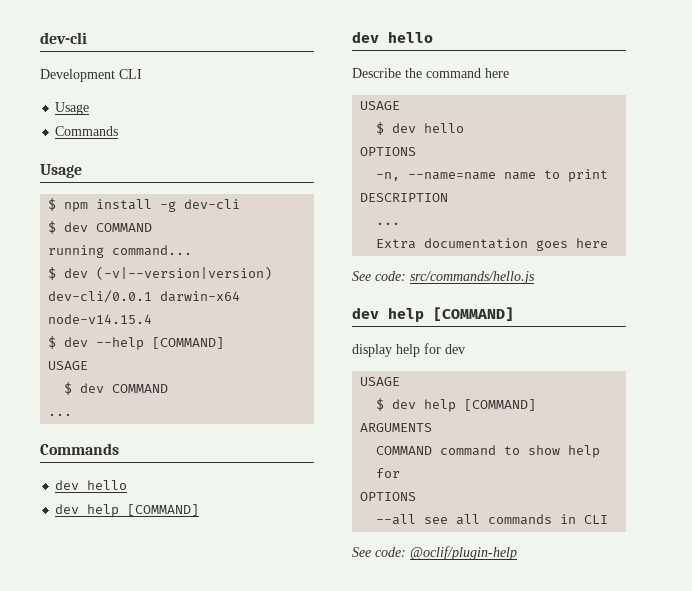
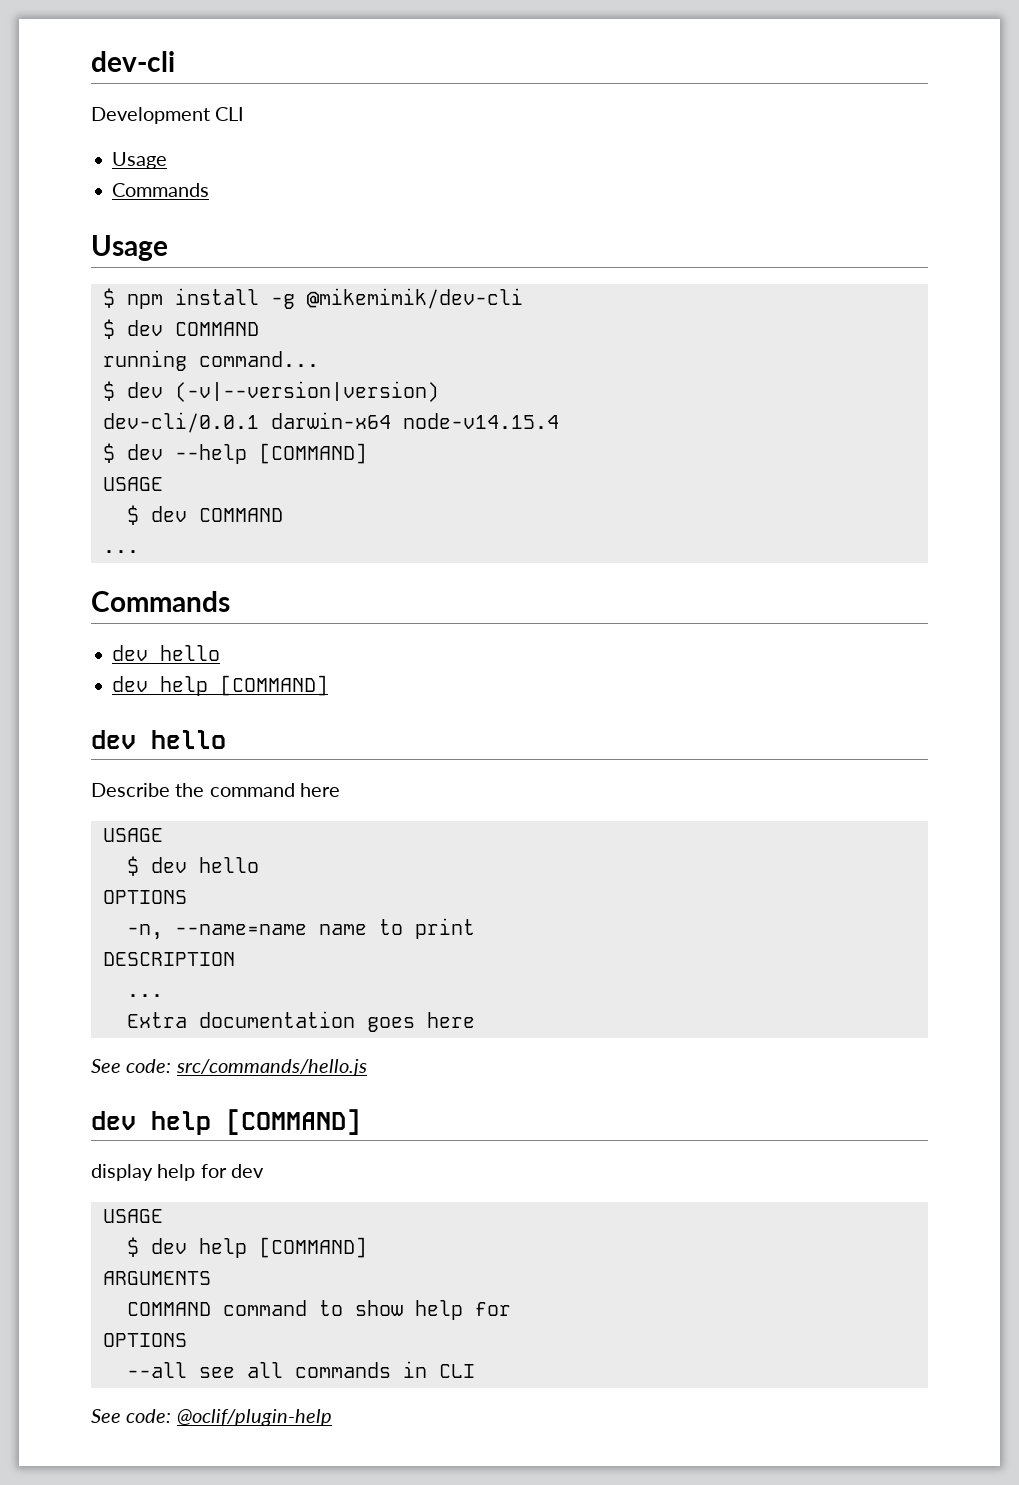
- $ npm install -g dev-cli
+ $ npm install -g @mikemimik/dev-cli

